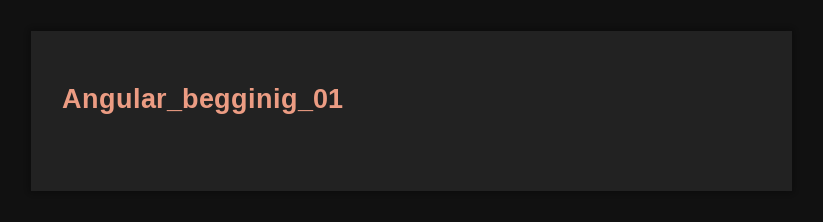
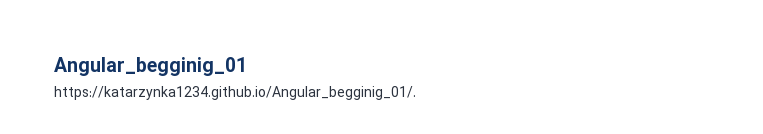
+ https://katarzynka1234.github.io/Angular_begginig_01/.

